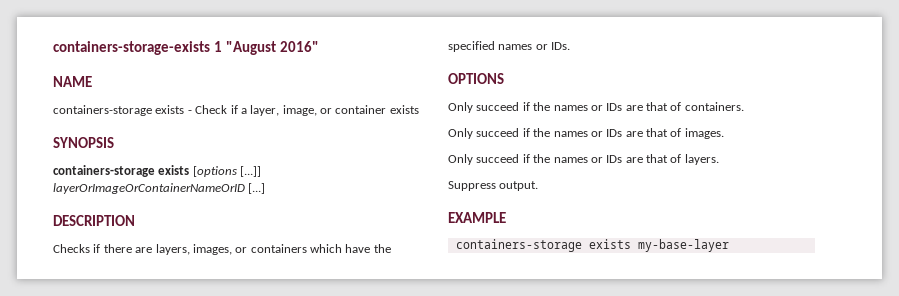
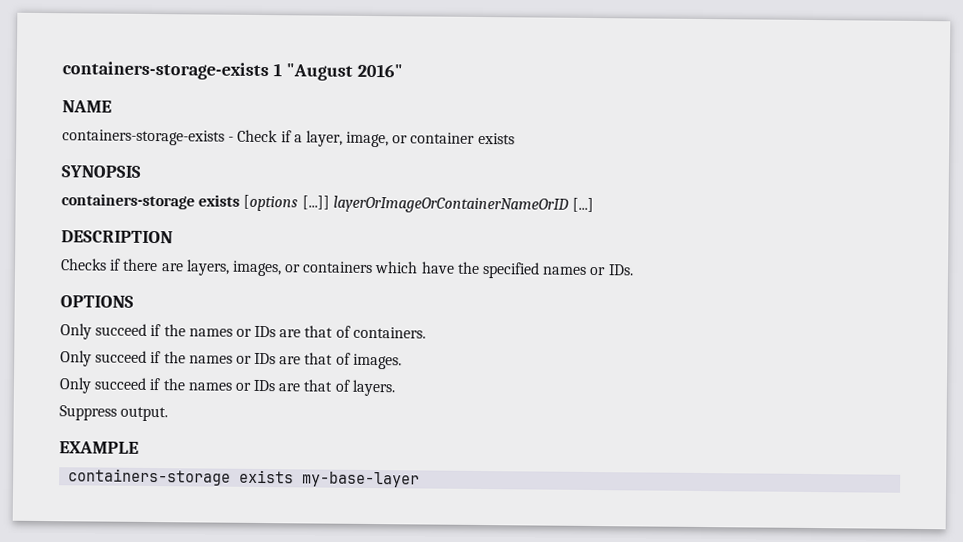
- containers-storage exists - Check if a layer, image, or container exists
+ containers-storage-exists - Check if a layer, image, or container exists

